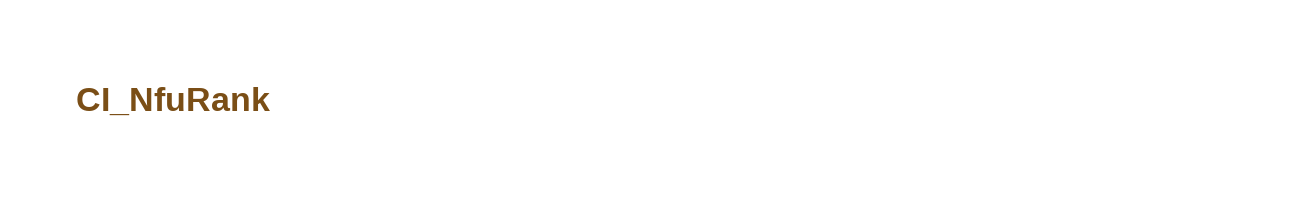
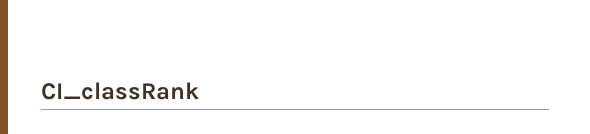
- CI_NfuRank
+ CI_classRank

